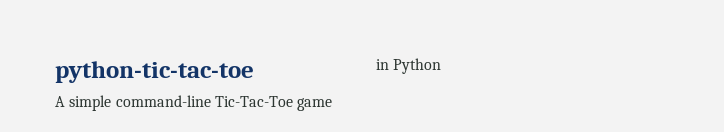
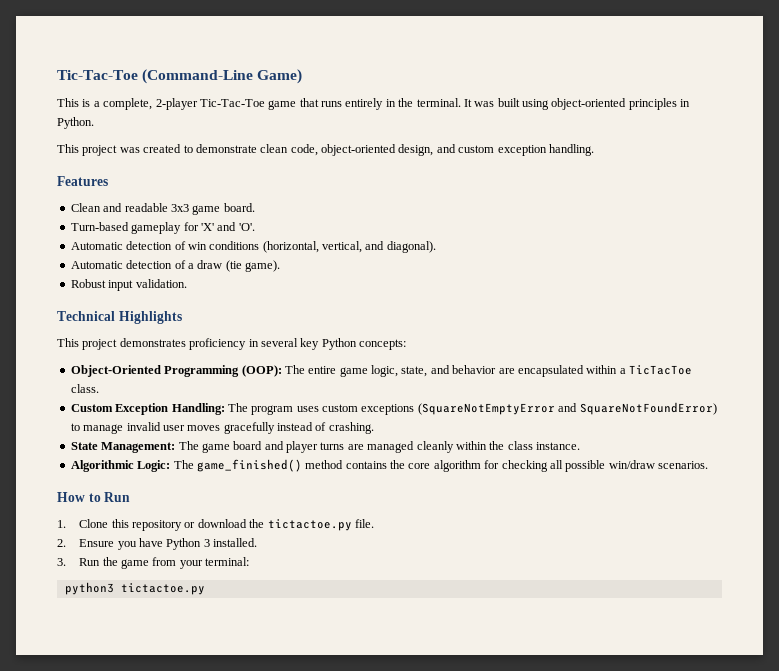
- python-tic-tac-toe
- A simple command-line Tic-Tac-Toe game in Python
+ Tic-Tac-Toe (Command-Line Game)
+ This is a complete, 2-player Tic-Tac-Toe game that runs entirely in the terminal. It was built using object-oriented principles in Python.
+ This project was created to demonstrate clean code, object-oriented design, and custom exception handling.
+ Features
+ Clean and readable 3x3 game board.
+ Turn-based gameplay for 'X' and 'O'.
+ Automatic detection of win conditions (horizontal, vertical, and diagonal).
+ Automatic detection of a draw (tie game).
+ Robust input validation.
+ Technical Highlights
+ This project demonstrates proficiency in several key Python concepts:
+ Object-Oriented Programming (OOP): The entire game logic, state, and behavior are encapsulated within a TicTacToe class.
+ Custom Exception Handling: The program uses custom exceptions (SquareNotEmptyError and SquareNotFoundError) to manage invalid user moves gracefully instead of crashing.
+ State Management: The game board and player turns are managed cleanly within the class instance.
+ Algorithmic Logic: The game_finished() method contains the core algorithm for checking all possible win/draw scenarios.
+ How to Run
+ 1. Clone this repository or download the tictactoe.py file.
+ 2. Ensure you have Python 3 installed.
+ 3. Run the game from your terminal:
+ python3 tictactoe.py

